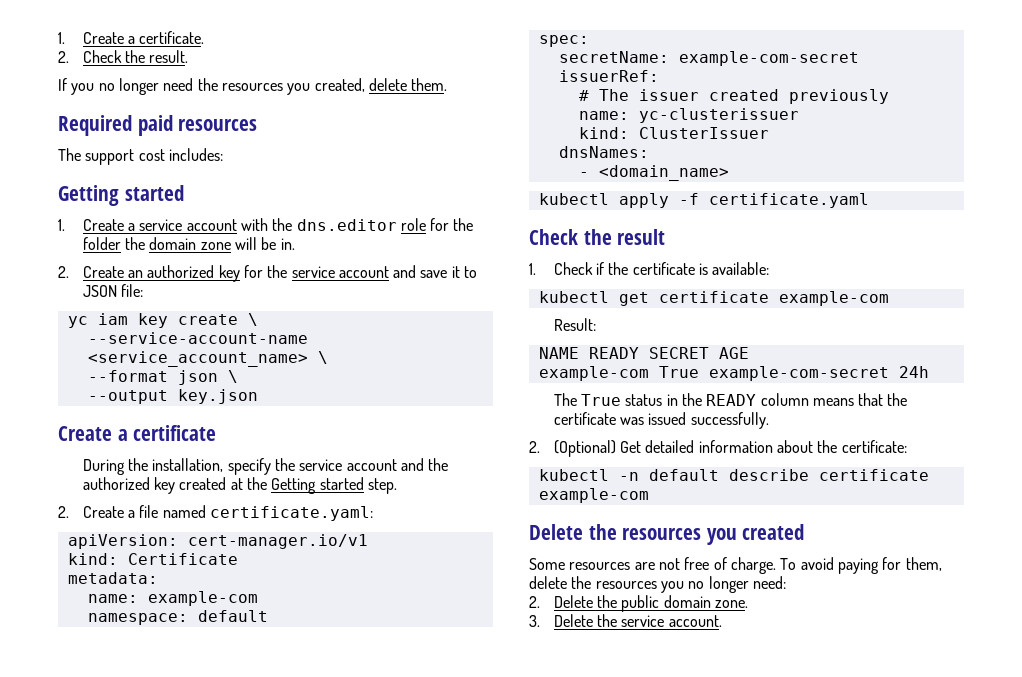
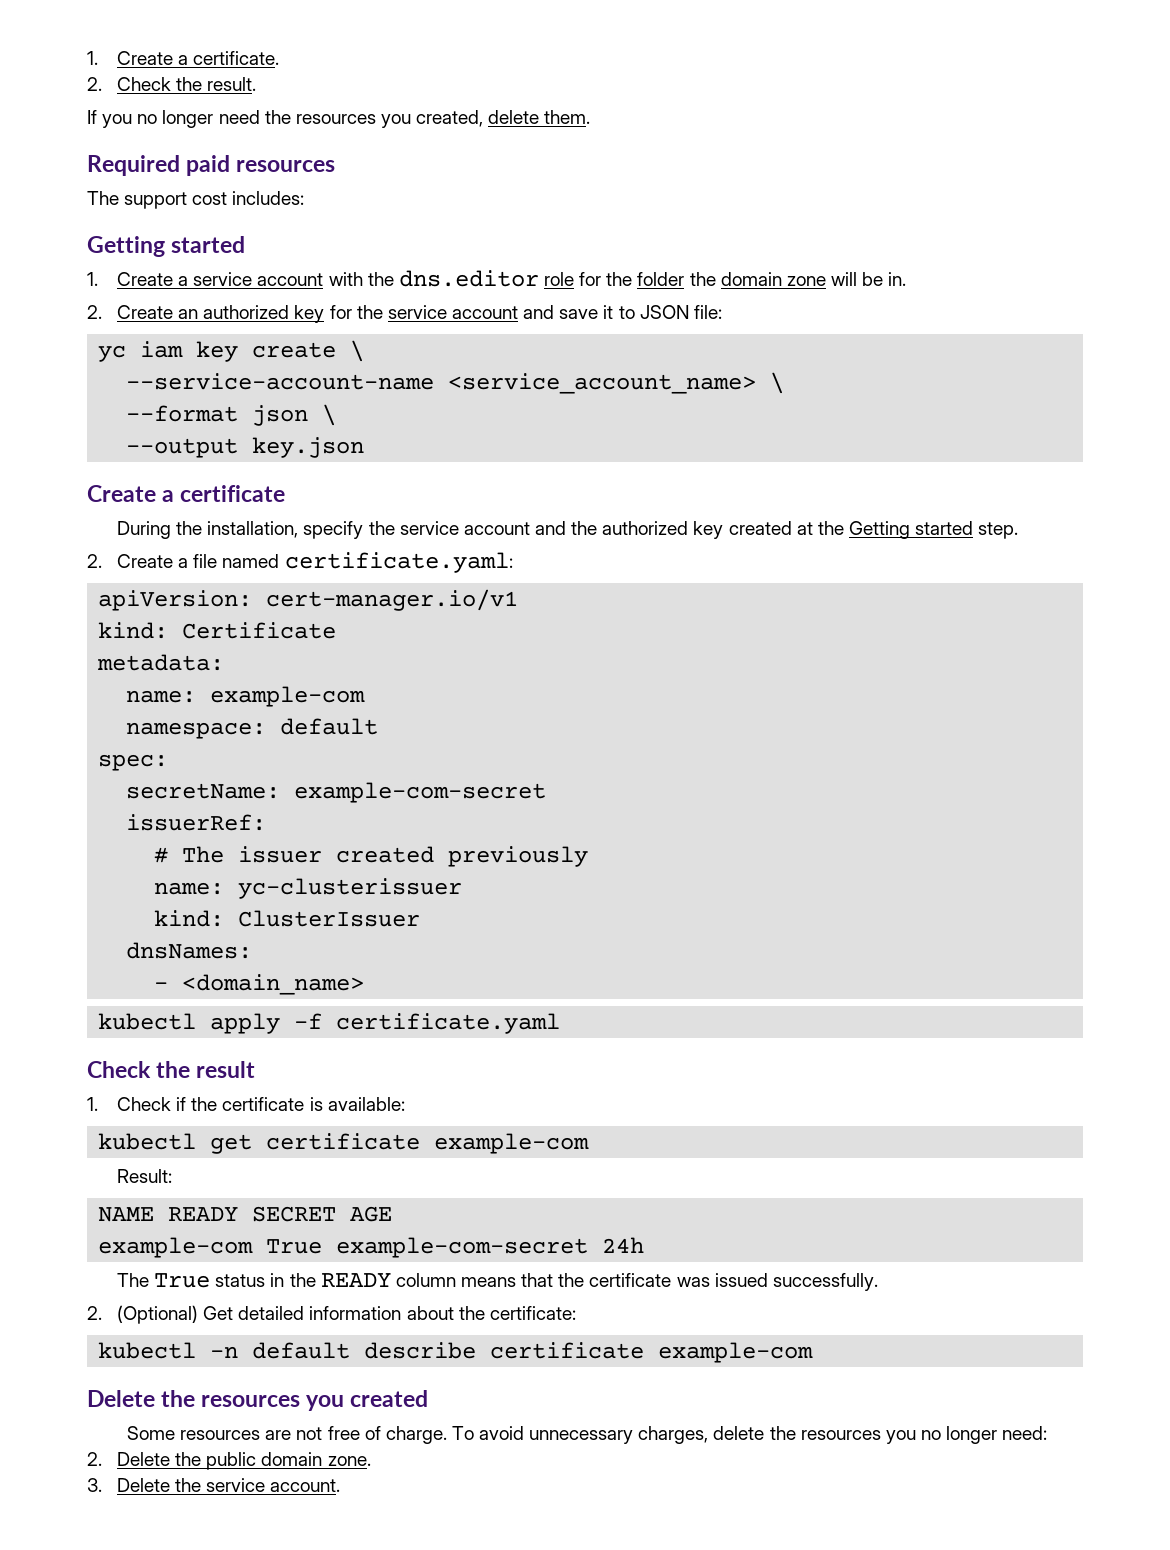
- To avoid paying for them, delete the resources you no longer need:
+ To avoid unnecessary charges, delete the resources you no longer need:

